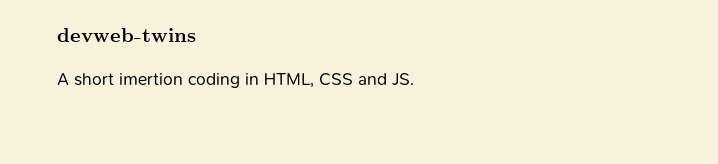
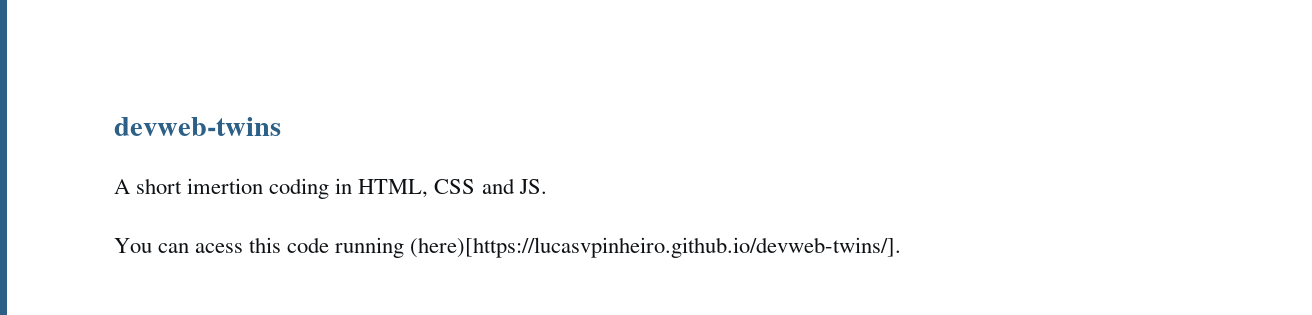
+ You can acess this code running (here)[https://lucasvpinheiro.github.io/devweb-twins/].

